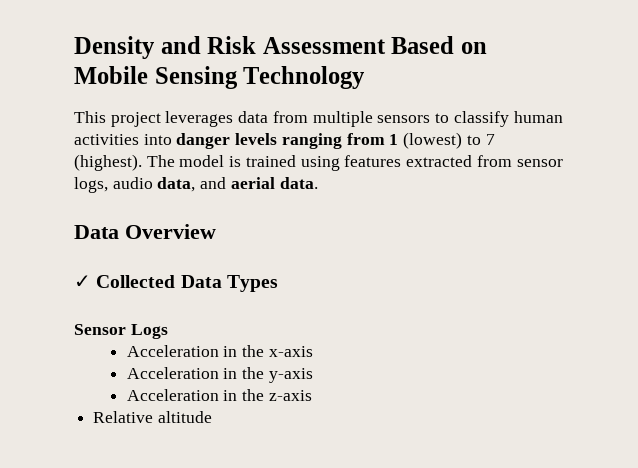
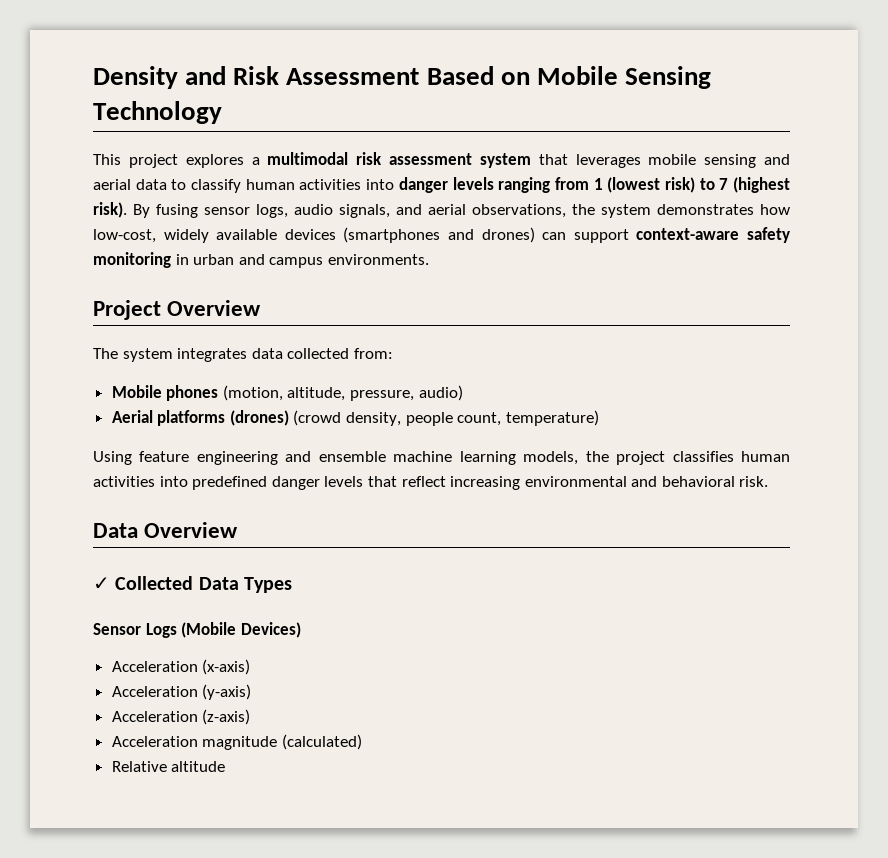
- This project leverages data from multiple sensors to classify human activities into danger levels ranging from 1 (lowest) to 7 (highest). The model is trained using features extracted from sensor logs, audio data, and aerial data.
+ This project explores a multimodal risk assessment system that leverages mobile sensing and aerial data to classify human activities into danger levels ranging from 1 (lowest risk) to 7 (highest risk). By fusing sensor logs, audio signals, and aerial observations, the system demonstrates how low-cost, widely available devices (smartphones and drones) can support context-aware safety monitoring in urban and campus environments.
+ Project Overview
+ The system integrates data collected from:
+ Mobile phones (motion, altitude, pressure, audio)
+ Aerial platforms (drones) (crowd density, people count, temperature)
+ Using feature engineering and ensemble machine learning models, the project classifies human activities into predefined danger levels that reflect increasing environmental and behavioral risk.
- Sensor Logs
- Acceleration in the x-axis
- Acceleration in the y-axis
- Acceleration in the z-axis
+ Sensor Logs (Mobile Devices)
+ Acceleration (x-axis)
+ Acceleration (y-axis)
+ Acceleration (z-axis)
+ Acceleration magnitude (calculated)

